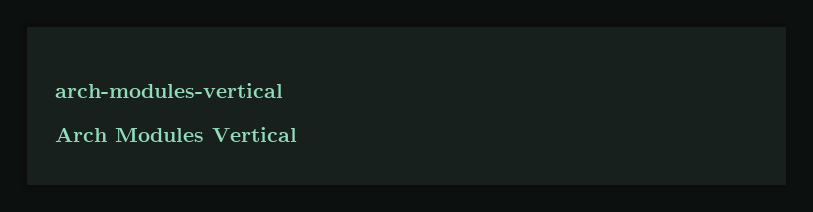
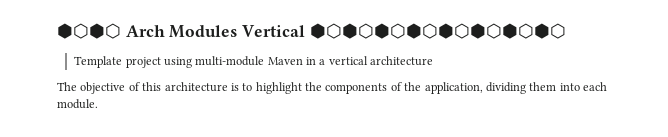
- arch-modules-vertical
- Arch Modules Vertical
+ ⬢⬡⬢⬡ Arch Modules Vertical ⬢⬡⬢⬡⬢⬡⬢⬡⬢⬡⬢⬡⬢⬡⬢⬡
+ Template project using multi-module Maven in a vertical architecture
+ The objective of this architecture is to highlight the components of the application, dividing them into each module.

